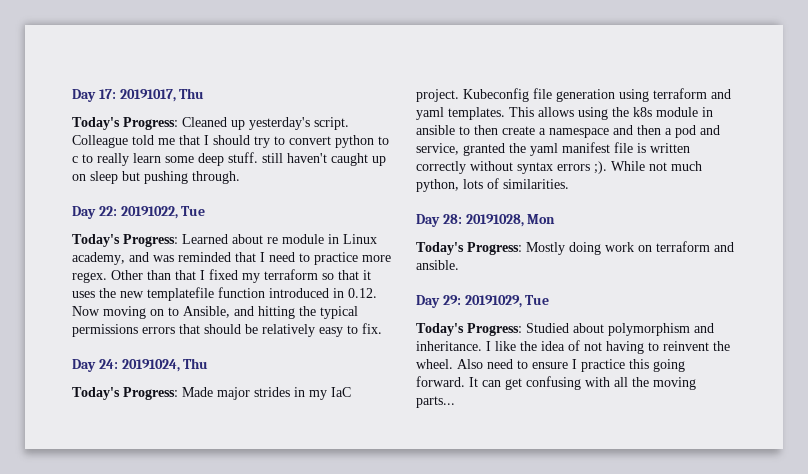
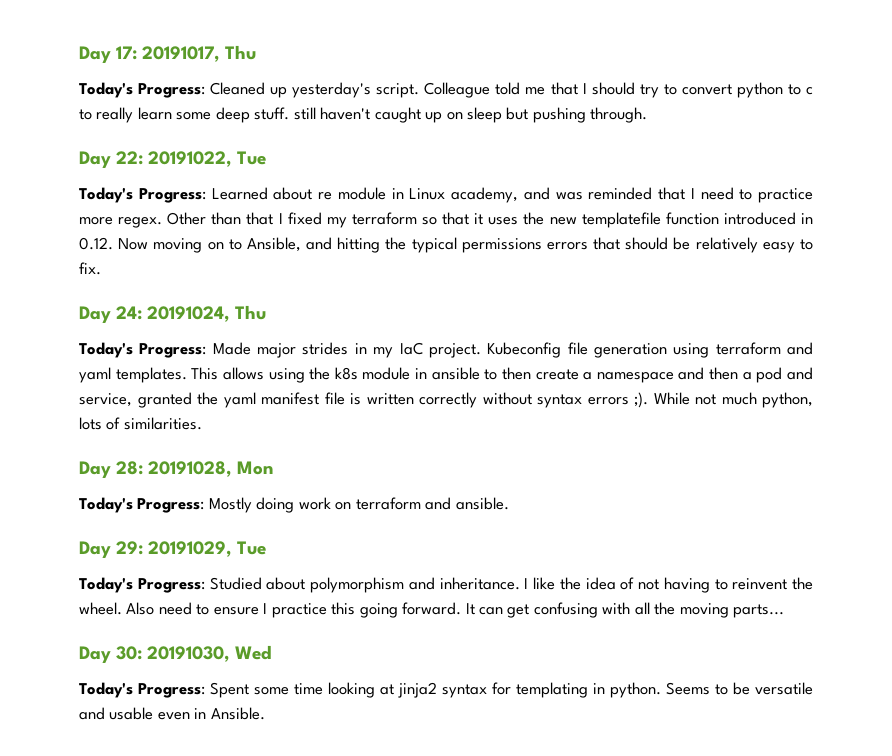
+ Day 30: 20191030, Wed
+ Today's Progress: Spent some time looking at jinja2 syntax for templating in python. Seems to be versatile and usable even in Ansible.

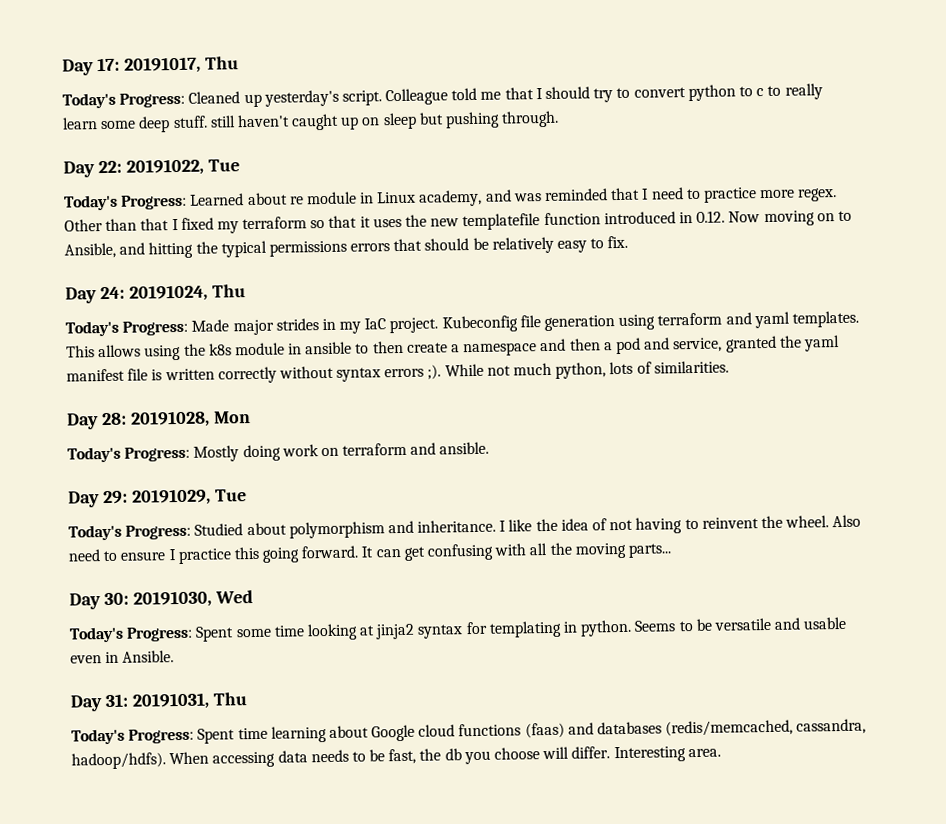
+ Day 31: 20191031, Thu
+ Today's Progress: Spent time learning about Google cloud functions (faas) and databases (redis/memcached, cassandra, hadoop/hdfs). When accessing data needs to be fast, the db you choose will differ. Interesting area.

